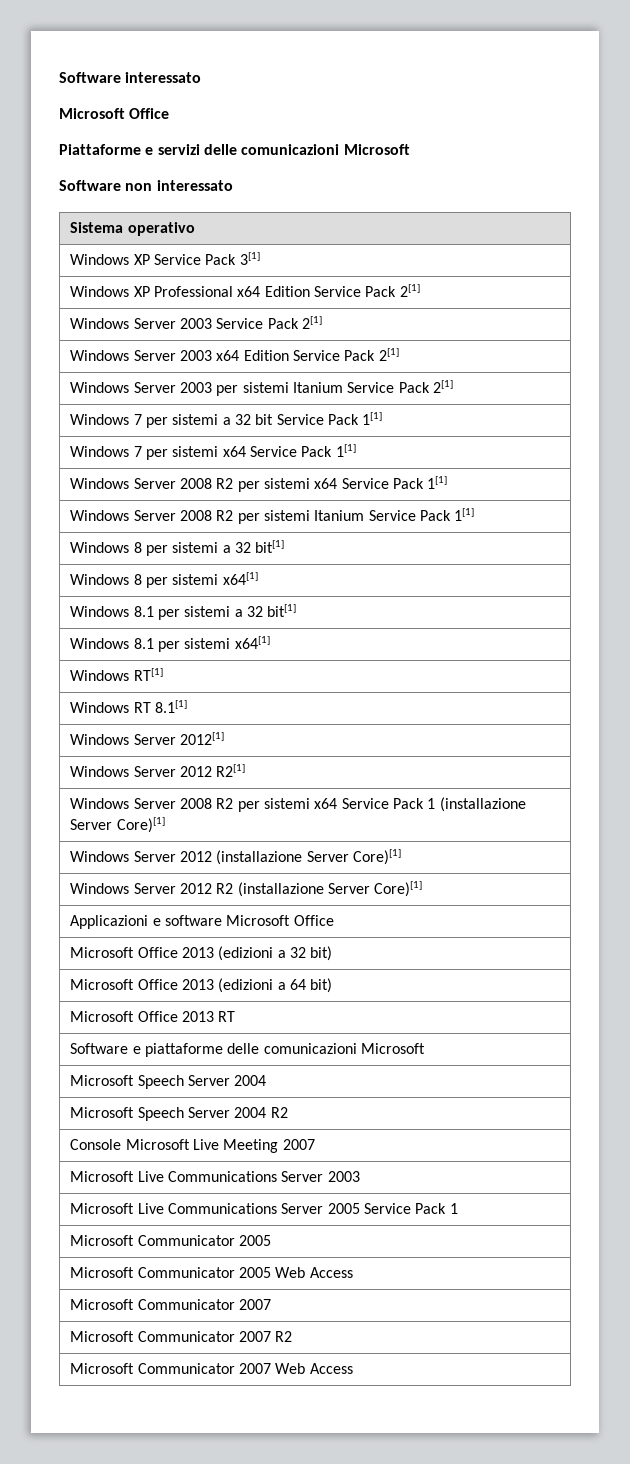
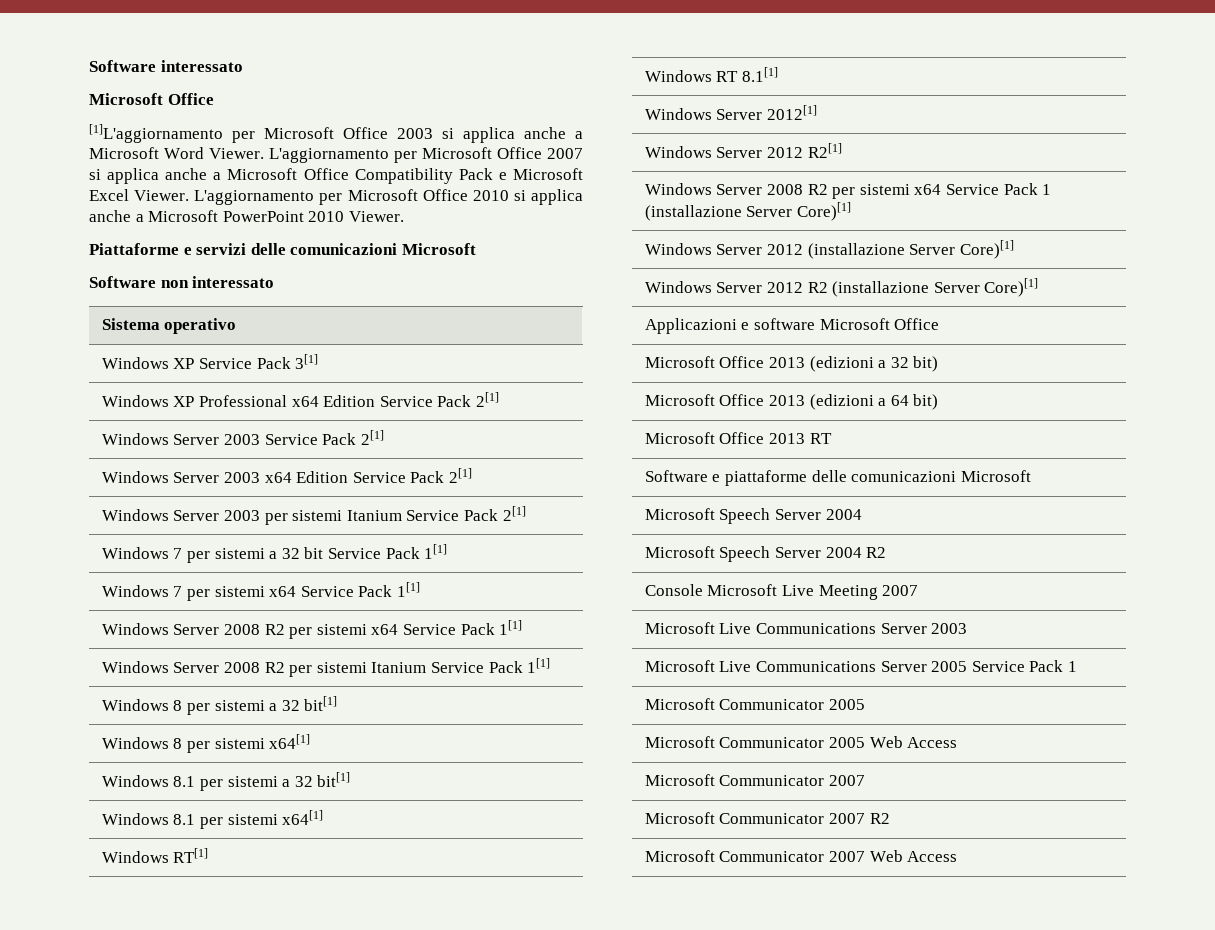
+ [1]L'aggiornamento per Microsoft Office 2003 si applica anche a Microsoft Word Viewer. L'aggiornamento per Microsoft Office 2007 si applica anche a Microsoft Office Compatibility Pack e Microsoft Excel Viewer. L'aggiornamento per Microsoft Office 2010 si applica anche a Microsoft PowerPoint 2010 Viewer.

